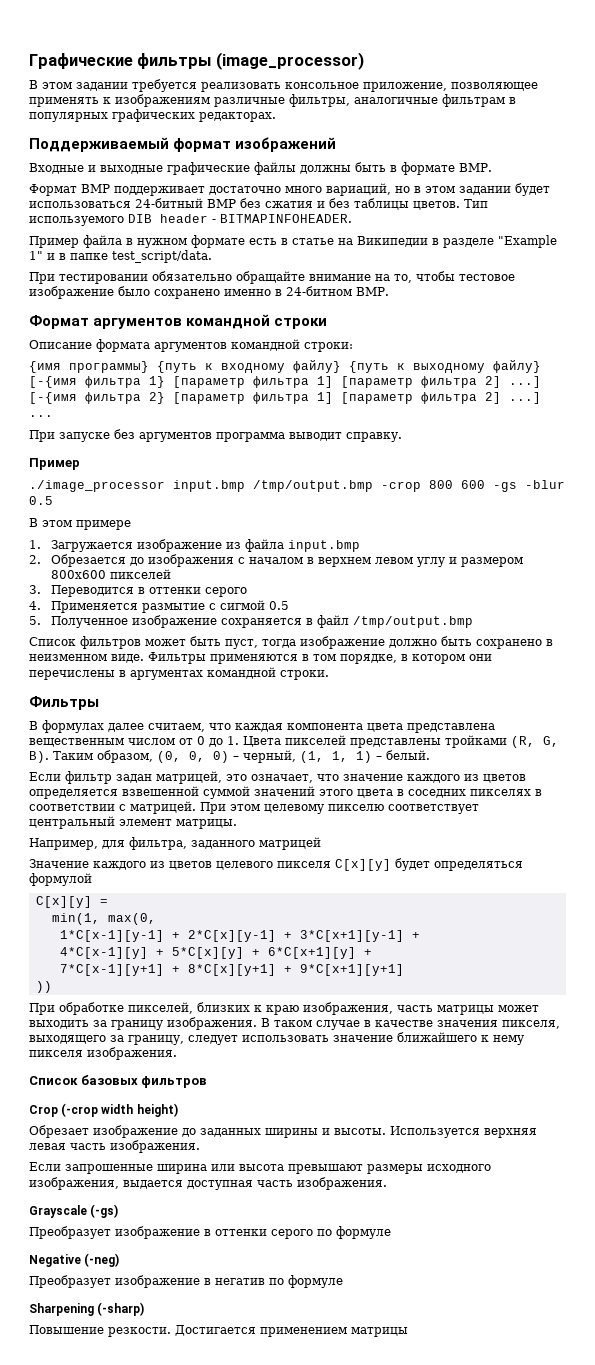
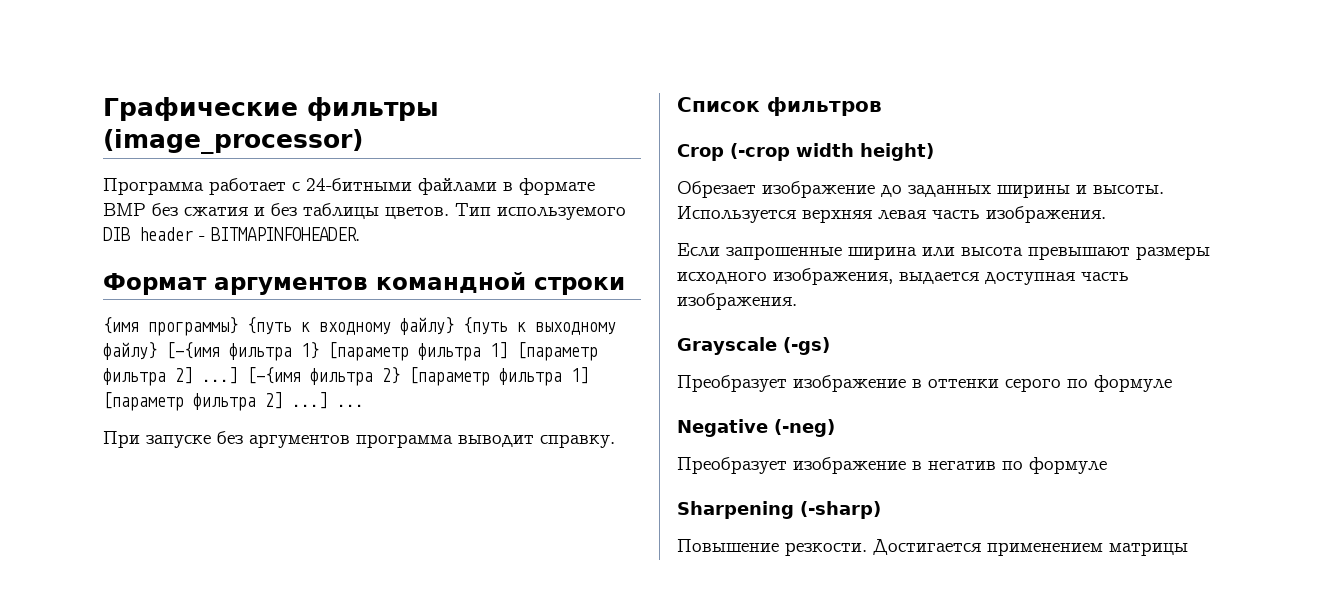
- В этом задании требуется реализовать консольное приложение, позволяющее применять к изображениям различные фильтры, аналогичные фильтрам в популярных графических редакторах.
- Поддерживаемый формат изображений
- Входные и выходные графические файлы должны быть в формате BMP.
- Формат BMP поддерживает достаточно много вариаций, но в этом задании будет использоваться 24-битный BMP без сжатия и без таблицы цветов.
+ Программа работает с 24-битными файлами в формате BMP без сжатия и без таблицы цветов.
- Пример файла в нужном формате есть в статье на Википедии в разделе "Example 1" и в папке test_script/data.
- При тестировании обязательно обращайте внимание на то, чтобы тестовое изображение было сохранено именно в 24-битном BMP.
- Описание формата аргументов командной строки:
  При запуске без аргументов программа выводит справку.
- Пример
- ./image_processor input.bmp /tmp/output.bmp -crop 800 600 -gs -blur 0.5
- В этом примере
- 1. Загружается изображение из файла input.bmp
- 2. Обрезается до изображения с началом в верхнем левом углу и размером 800х600 пикселей
- 3. Переводится в оттенки серого
- 4. Применяется размытие с сигмой 0.5
- 5. Полученное изображение сохраняется в файл /tmp/output.bmp
- Список фильтров может быть пуст, тогда изображение должно быть сохранено в неизменном виде. Фильтры применяются в том порядке, в котором они перечислены в аргументах командной строки.
- Фильтры
- В формулах далее считаем, что каждая компонента цвета представлена вещественным числом от 0 до 1. Цвета пикселей представлены тройками (R, G, B). Таким образом, (0, 0, 0) – черный, (1, 1, 1) – белый.
- Если фильтр задан матрицей, это означает, что значение каждого из цветов определяется взвешенной суммой значений этого цвета в соседних пикселях в соответствии с матрицей. При этом целевому пикселю соответствует центральный элемент матрицы.
- Например, для фильтра, заданного матрицей
- Значение каждого из цветов целевого пикселя C[x][y] будет определяться формулой
- C[x][y] =
- min(1, max(0,
- 1*C[x-1][y-1] + 2*C[x][y-1] + 3*C[x+1][y-1] +
- 4*C[x-1][y] + 5*C[x][y] + 6*C[x+1][y] +
- 7*C[x-1][y+1] + 8*C[x][y+1] + 9*C[x+1][y+1]
- ))
- При обработке пикселей, близких к краю изображения, часть матрицы может выходить за границу изображения. В таком случае в качестве значения пикселя, выходящего за границу, следует использовать значение ближайшего к нему пикселя изображения.
- Список базовых фильтров
+ Список фильтров

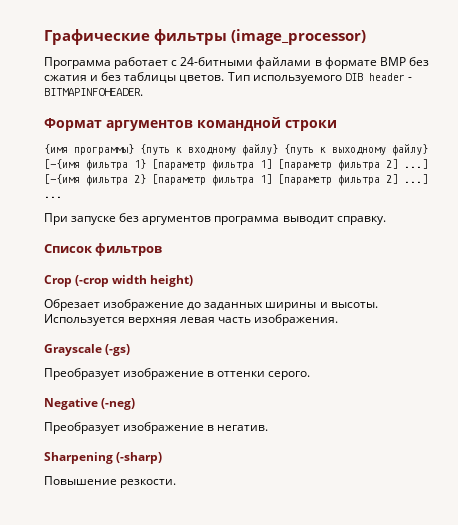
- Если запрошенные ширина или высота превышают размеры исходного изображения, выдается доступная часть изображения.
- Преобразует изображение в оттенки серого по формуле
+ Преобразует изображение в оттенки серого.
- Преобразует изображение в негатив по формуле
+ Преобразует изображение в негатив.
- Достигается применением матрицы

